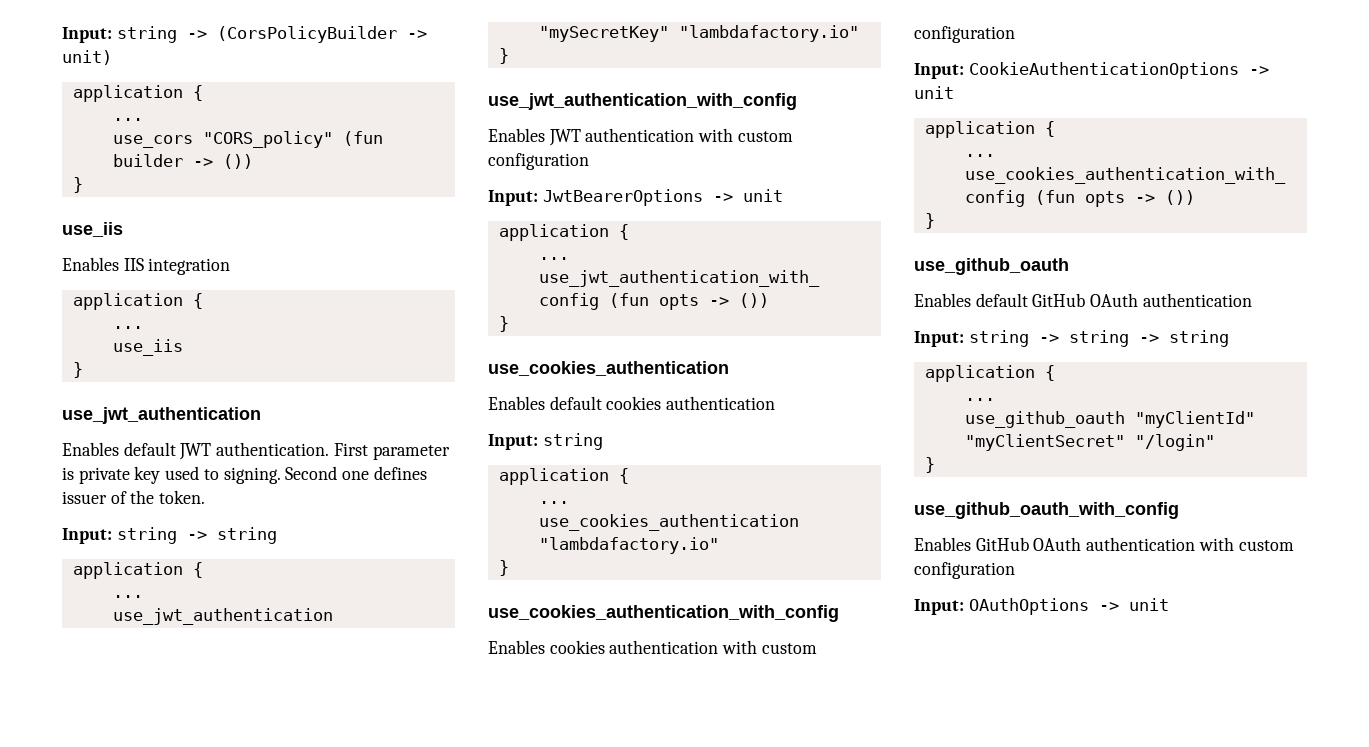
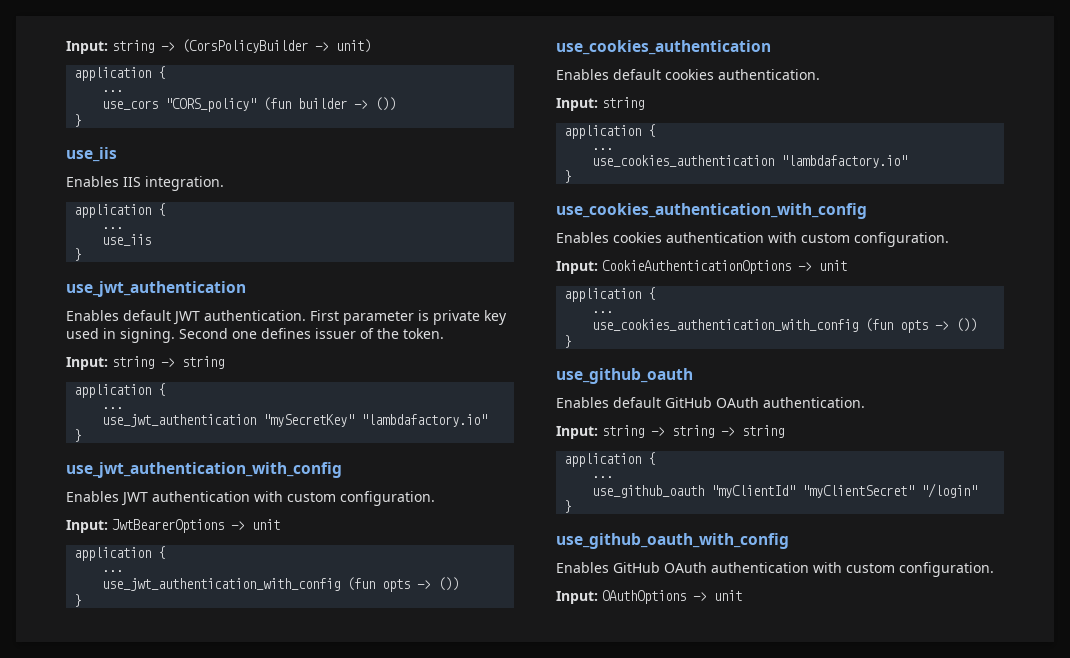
- Enables IIS integration
+ Enables IIS integration.
- First parameter is private key used to signing.
+ First parameter is private key used in signing.
- Enables JWT authentication with custom configuration
+ Enables JWT authentication with custom configuration.
- Enables default cookies authentication
+ Enables default cookies authentication.
- Enables cookies authentication with custom configuration
+ Enables cookies authentication with custom configuration.
- Enables default GitHub OAuth authentication
+ Enables default GitHub OAuth authentication.
- Enables GitHub OAuth authentication with custom configuration
+ Enables GitHub OAuth authentication with custom configuration.

